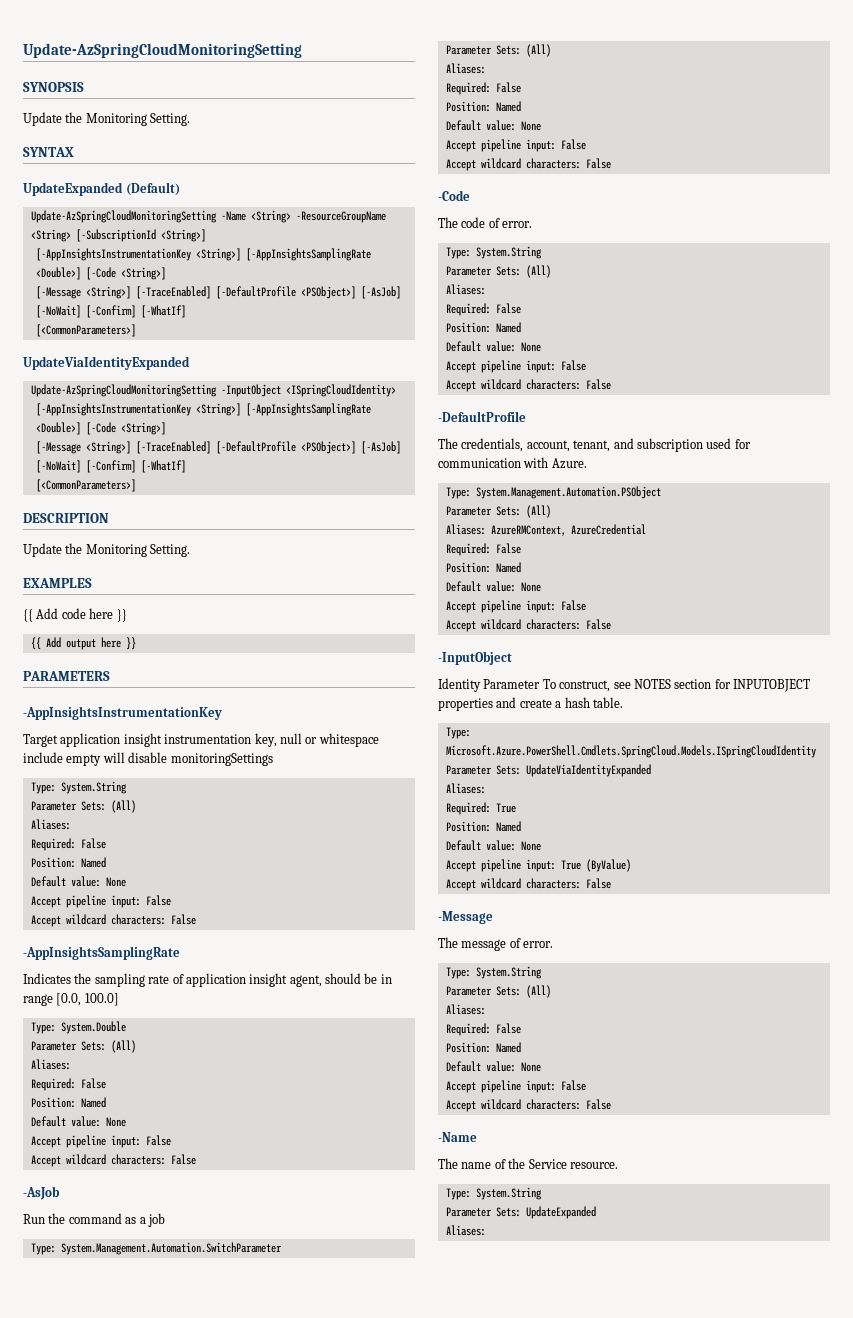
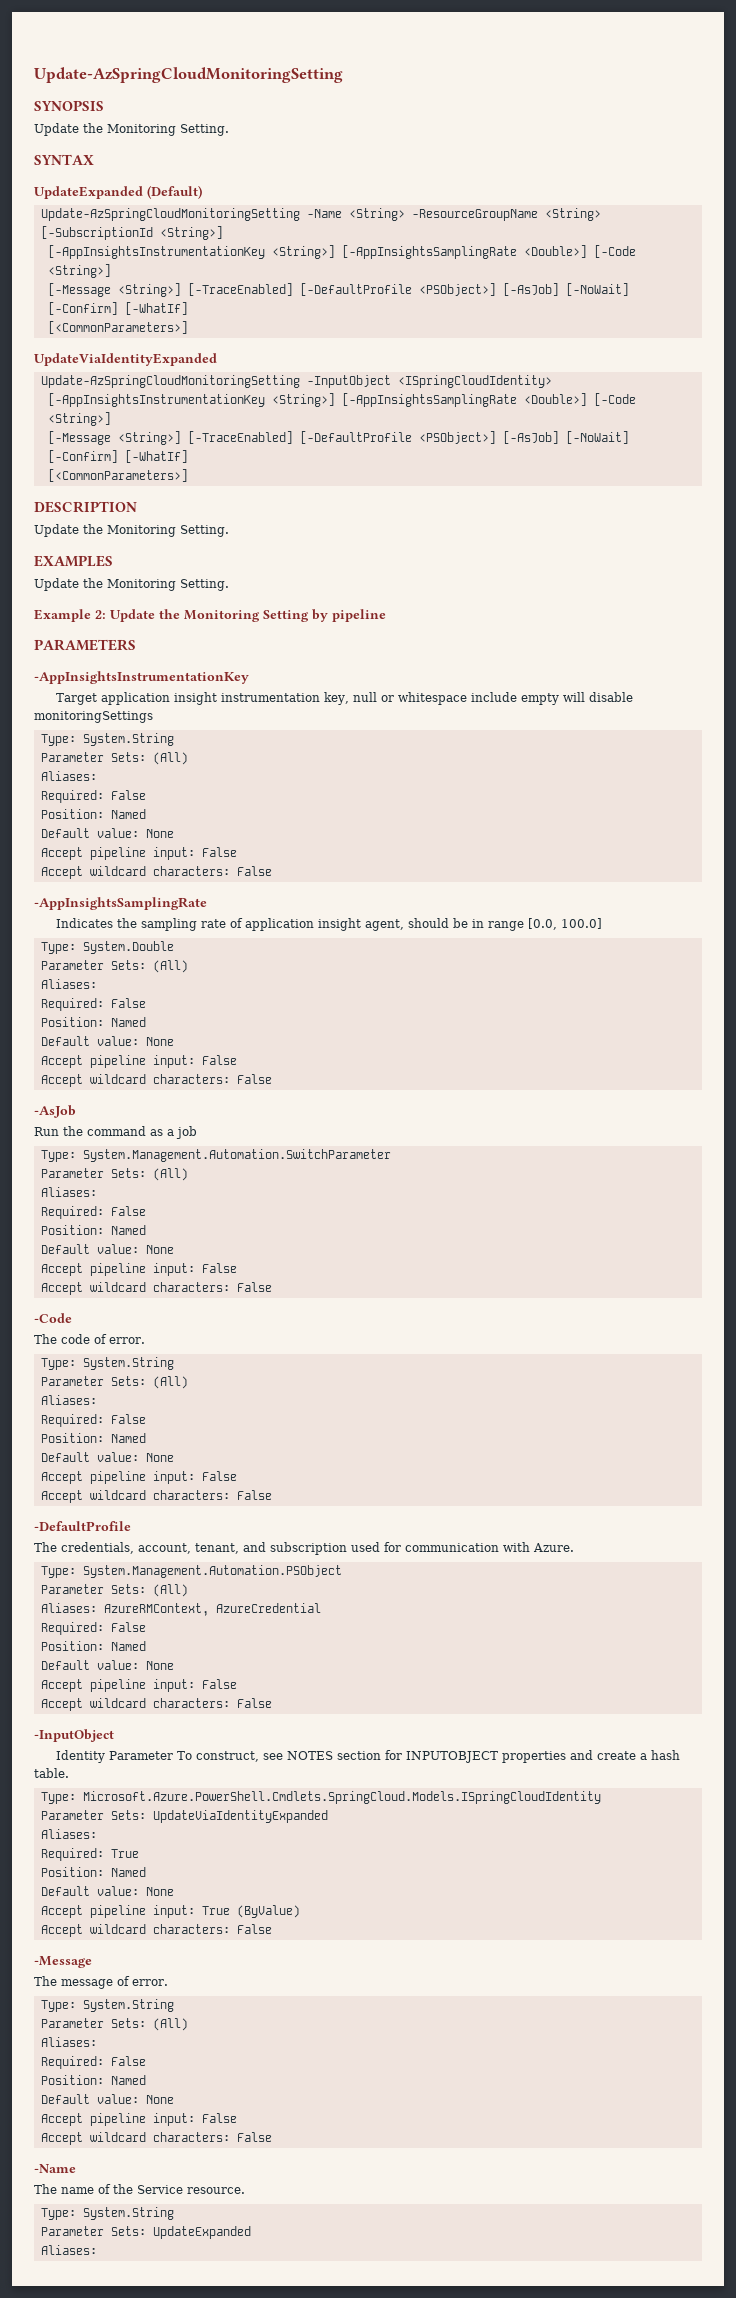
  EXAMPLES
- {{ Add code here }}
- {{ Add output here }}
+ Update the Monitoring Setting.
+ Example 2: Update the Monitoring Setting by pipeline

